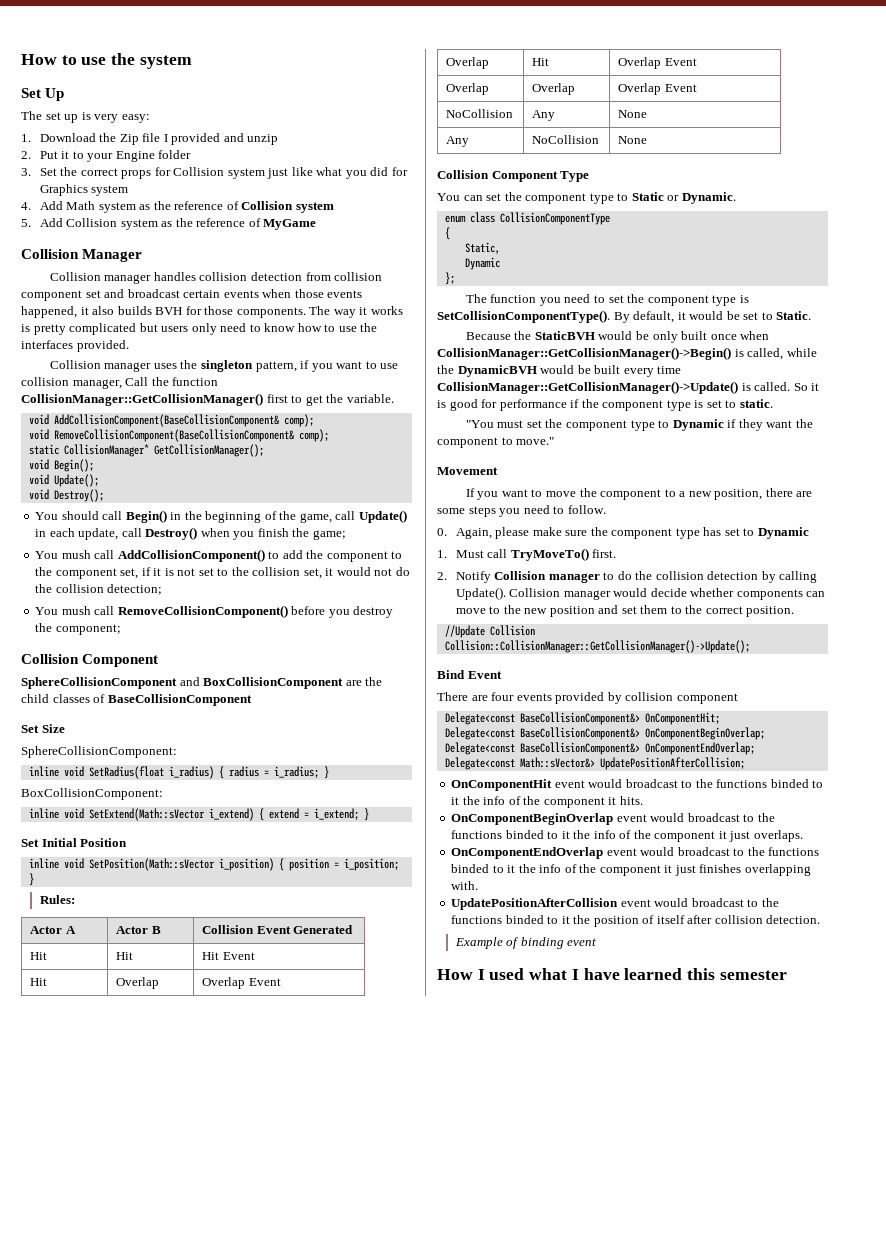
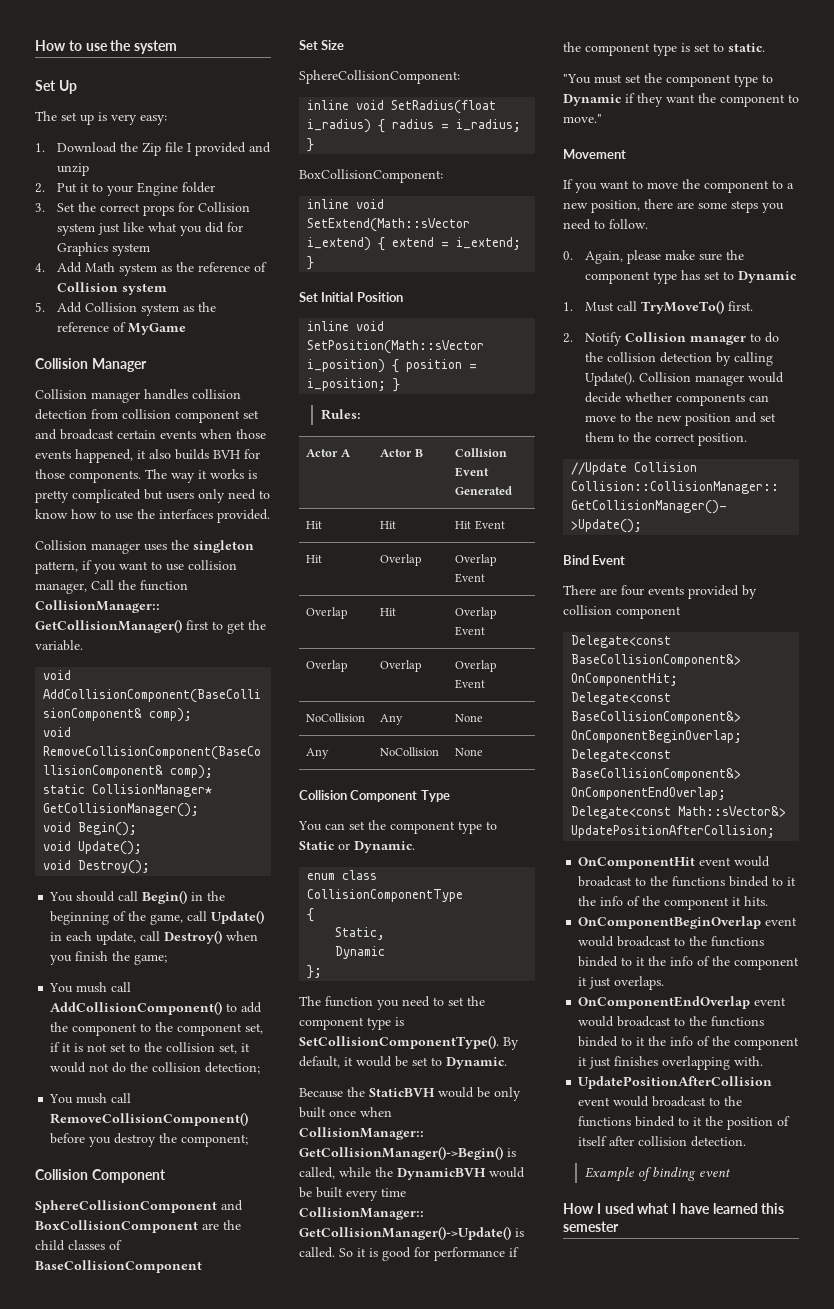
- By default, it would be set to Static.
+ By default, it would be set to Dynamic.

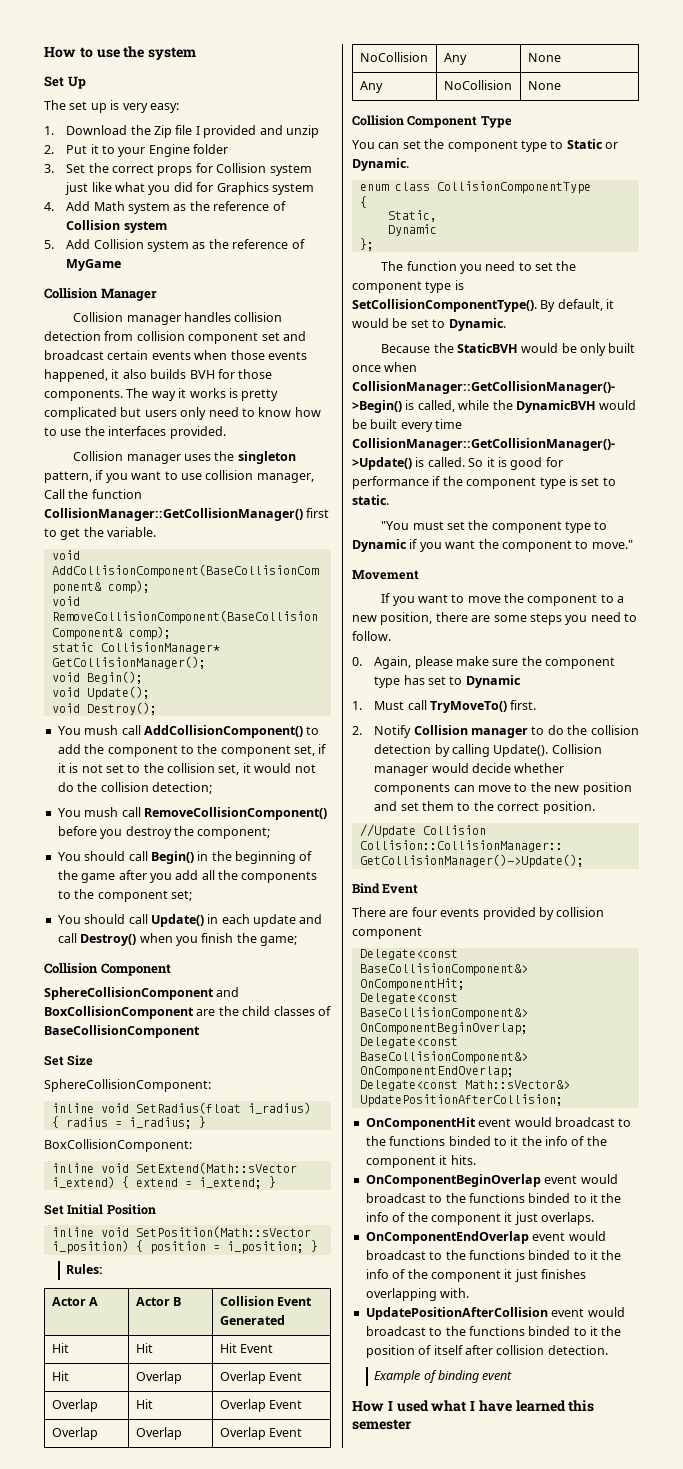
- You should call Begin() in the beginning of the game, call Update() in each update, call Destroy() when you finish the game;
+ You should call Begin() in the beginning of the game after you add all the components to the component set;
+ You should call Update() in each update and call Destroy() when you finish the game;
- "You must set the component type to Dynamic if they want the component to move."
+ "You must set the component type to Dynamic if you want the component to move."

